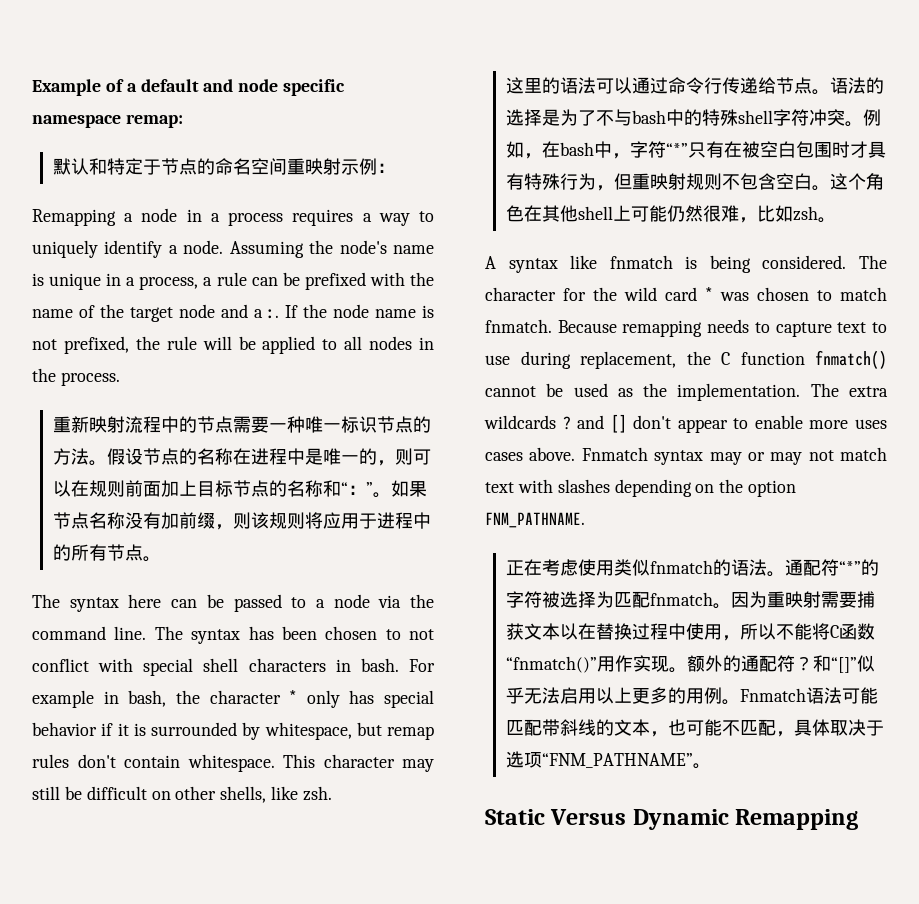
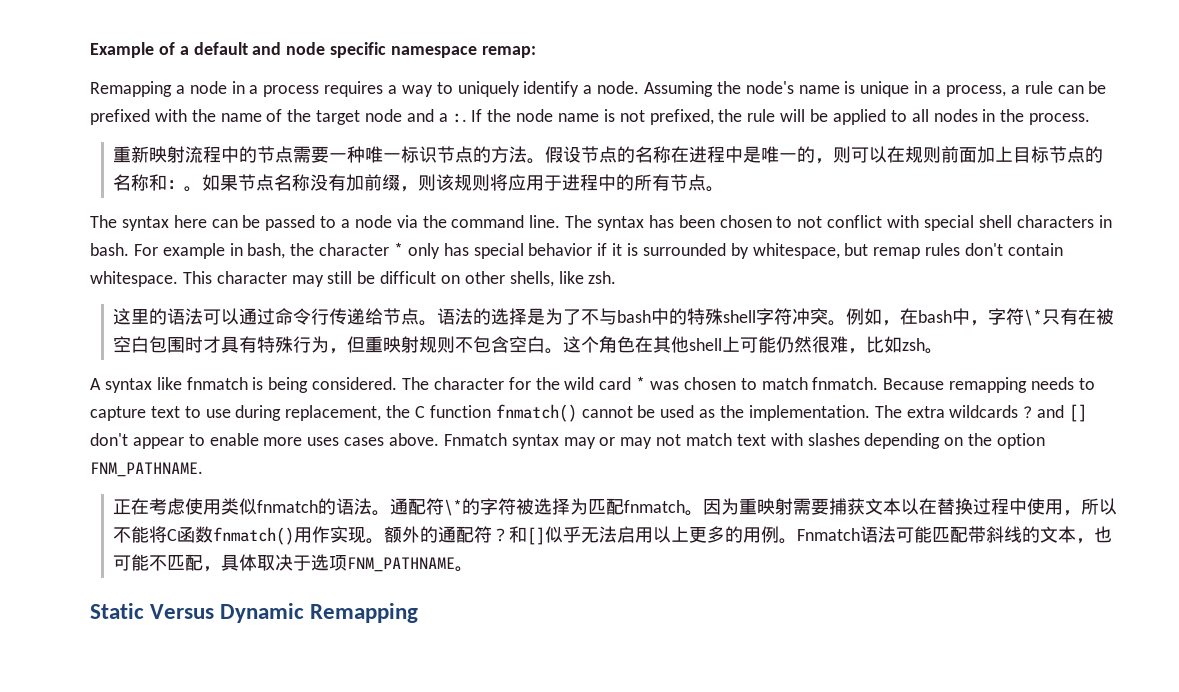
- 默认和特定于节点的命名空间重映射示例：
- 假设节点的名称在进程中是唯一的，则可以在规则前面加上目标节点的名称和“：”。
+ 假设节点的名称在进程中是唯一的，则可以在规则前面加上目标节点的名称和：。
- 例如，在bash中，字符“*”只有在被空白包围时才具有特殊行为，但重映射规则不包含空白。
+ 例如，在bash中，字符\*只有在被空白包围时才具有特殊行为，但重映射规则不包含空白。
- 通配符“*”的字符被选择为匹配fnmatch。
+ 通配符\*的字符被选择为匹配fnmatch。
- 因为重映射需要捕获文本以在替换过程中使用，所以不能将C函数“fnmatch()”用作实现。
+ 因为重映射需要捕获文本以在替换过程中使用，所以不能将C函数fnmatch()用作实现。
- 和“[]”似乎无法启用以上更多的用例。
+ 和[]似乎无法启用以上更多的用例。
- Fnmatch语法可能匹配带斜线的文本，也可能不匹配，具体取决于选项“FNM_PATHNAME”。
+ Fnmatch语法可能匹配带斜线的文本，也可能不匹配，具体取决于选项FNM_PATHNAME。

